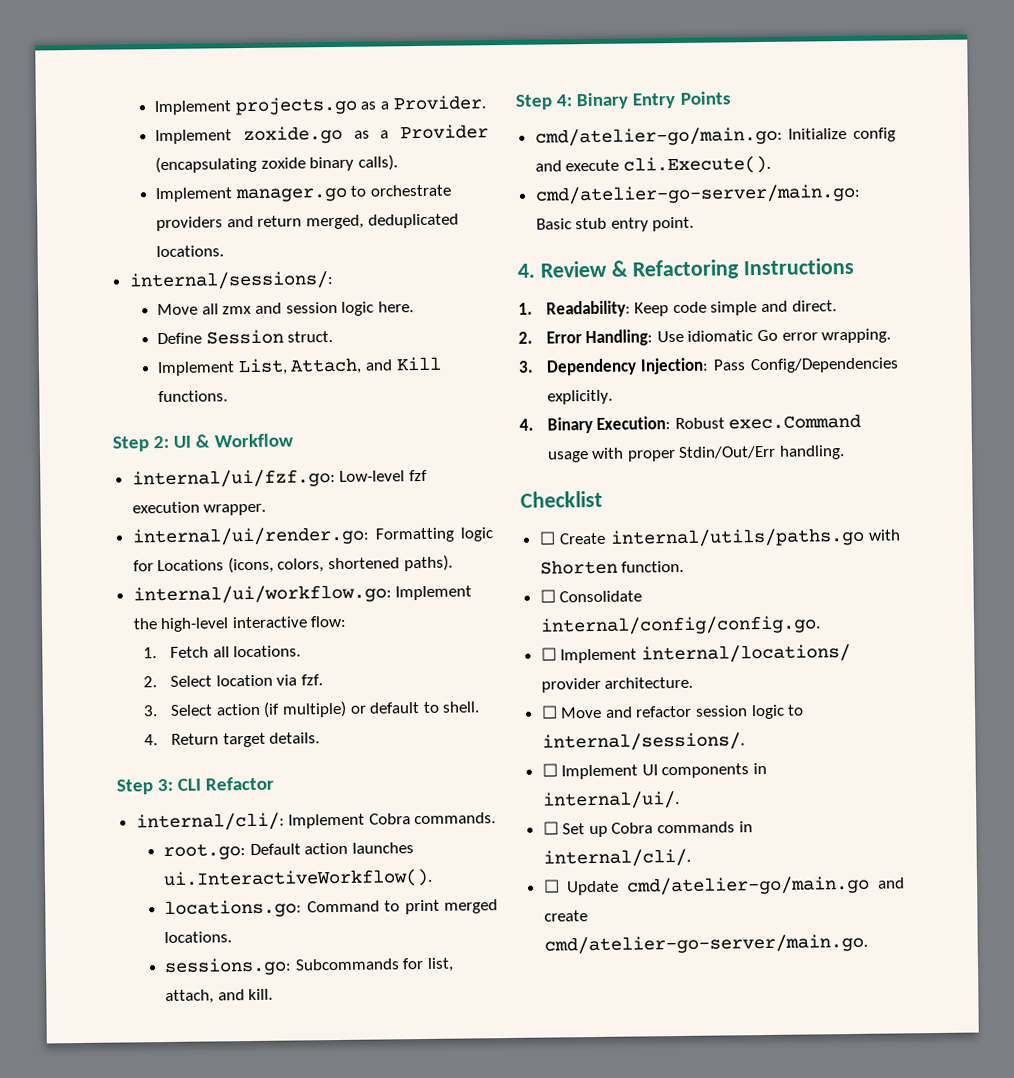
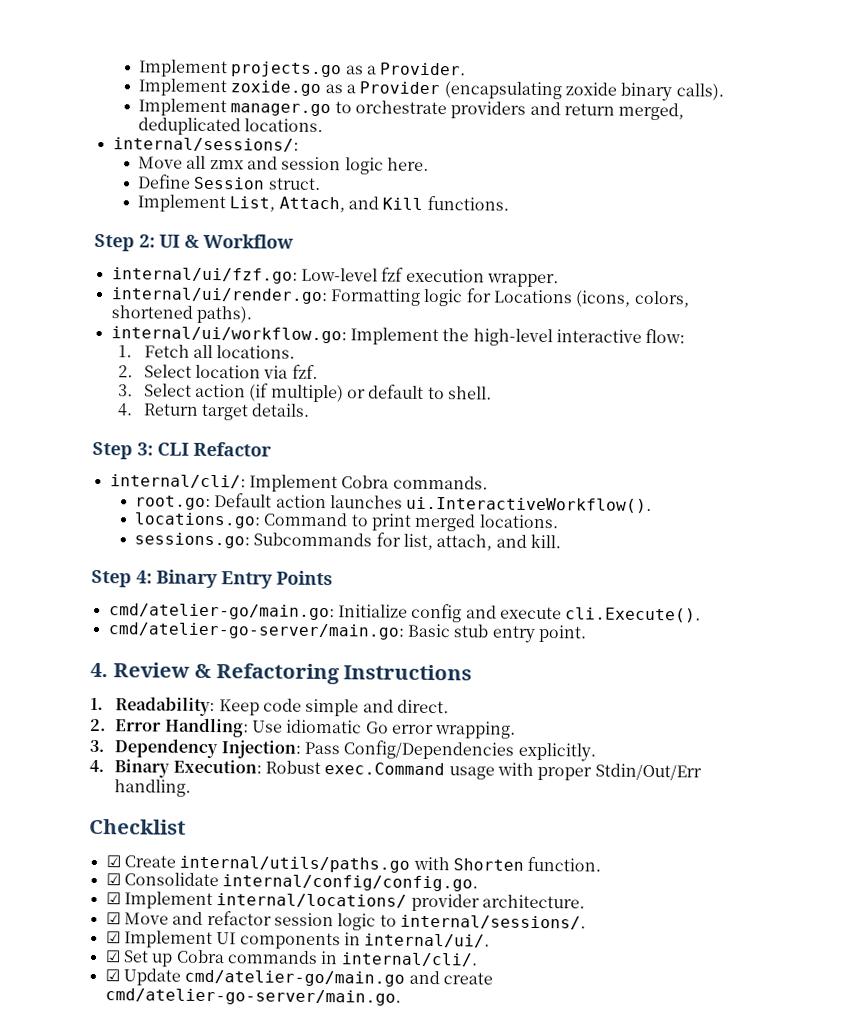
- ☐ Create internal/utils/paths.go with Shorten function.
+ ☑ Create internal/utils/paths.go with Shorten function.
- ☐ Consolidate internal/config/config.go.
+ ☑ Consolidate internal/config/config.go.
- ☐ Implement internal/locations/ provider architecture.
+ ☑ Implement internal/locations/ provider architecture.
- ☐ Move and refactor session logic to internal/sessions/.
+ ☑ Move and refactor session logic to internal/sessions/.
- ☐ Implement UI components in internal/ui/.
+ ☑ Implement UI components in internal/ui/.
- ☐ Set up Cobra commands in internal/cli/.
+ ☑ Set up Cobra commands in internal/cli/.
- ☐ Update cmd/atelier-go/main.go and create cmd/atelier-go-server/main.go.
+ ☑ Update cmd/atelier-go/main.go and create cmd/atelier-go-server/main.go.

